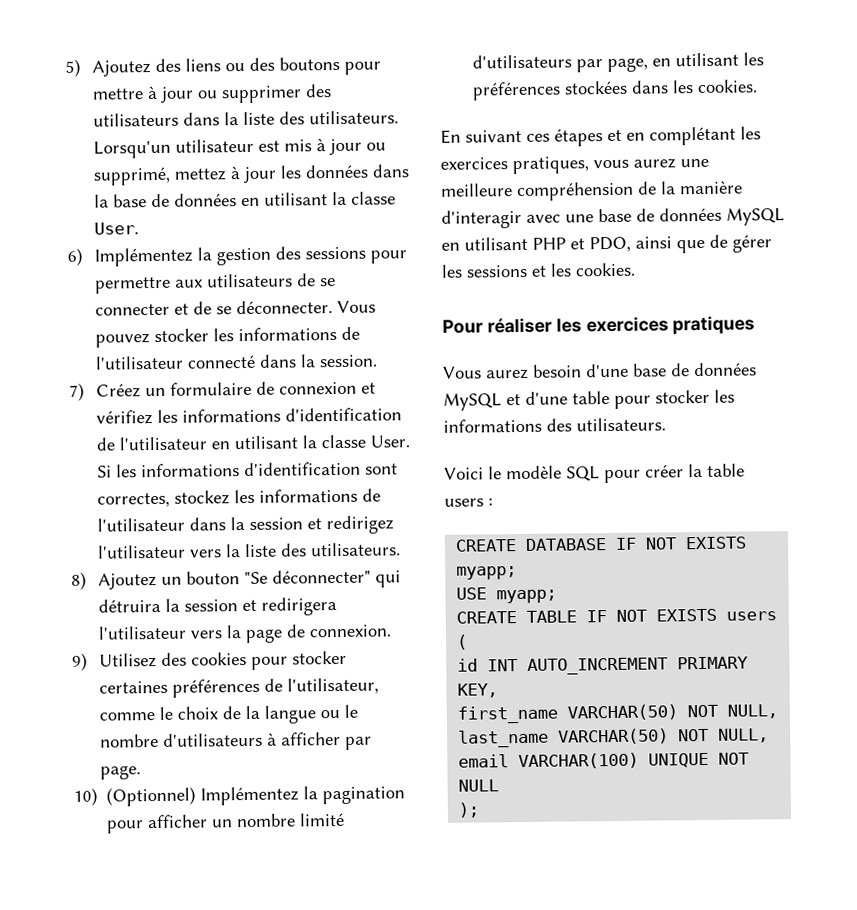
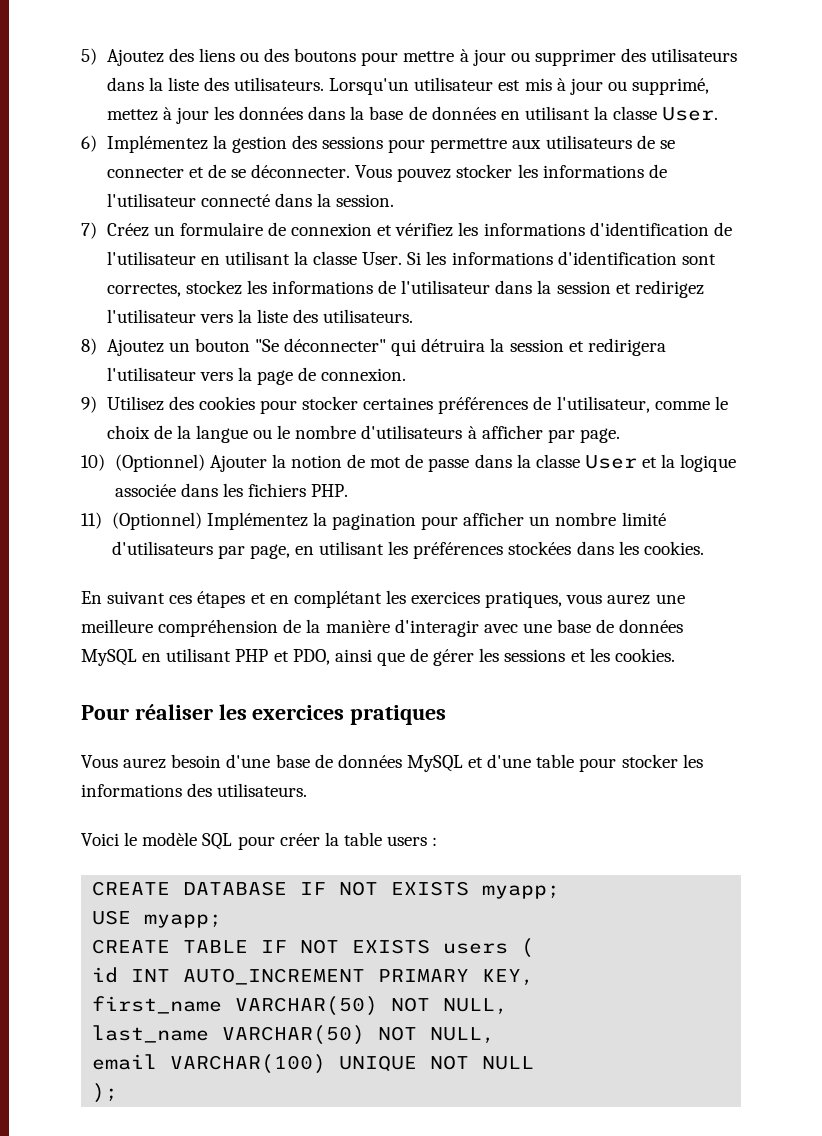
- 10) (Optionnel) Implémentez la pagination pour afficher un nombre limité d'utilisateurs par page, en utilisant les préférences stockées dans les cookies.
+ 10) (Optionnel) Ajouter la notion de mot de passe dans la classe User et la logique associée dans les fichiers PHP.
+ 11) (Optionnel) Implémentez la pagination pour afficher un nombre limité d'utilisateurs par page, en utilisant les préférences stockées dans les cookies.

